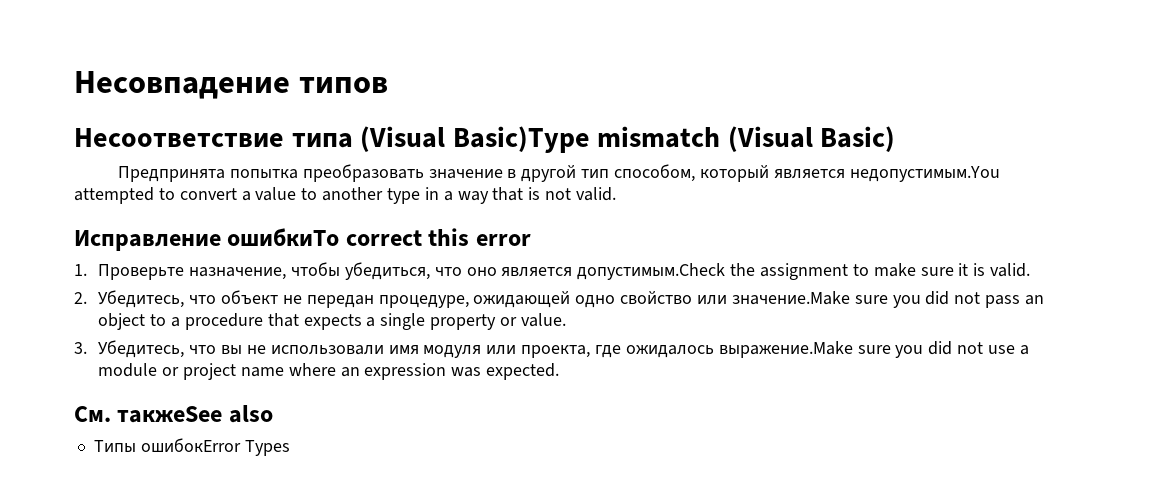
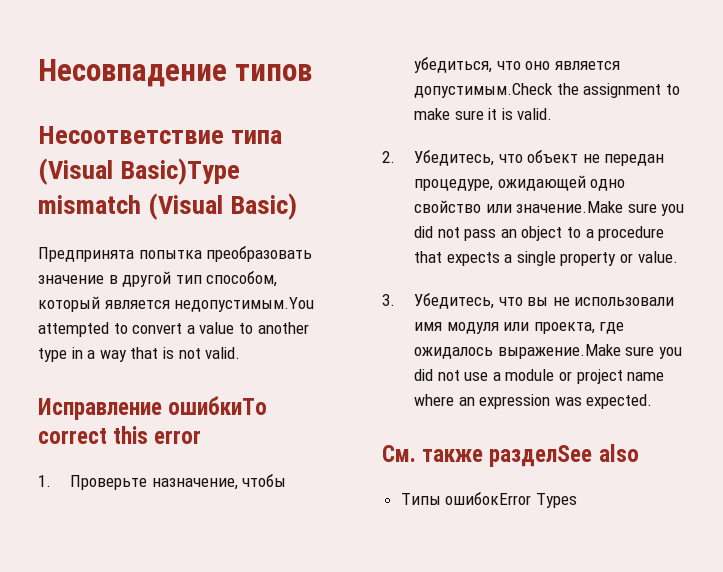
- См. такжеSee also
+ См. также разделSee also

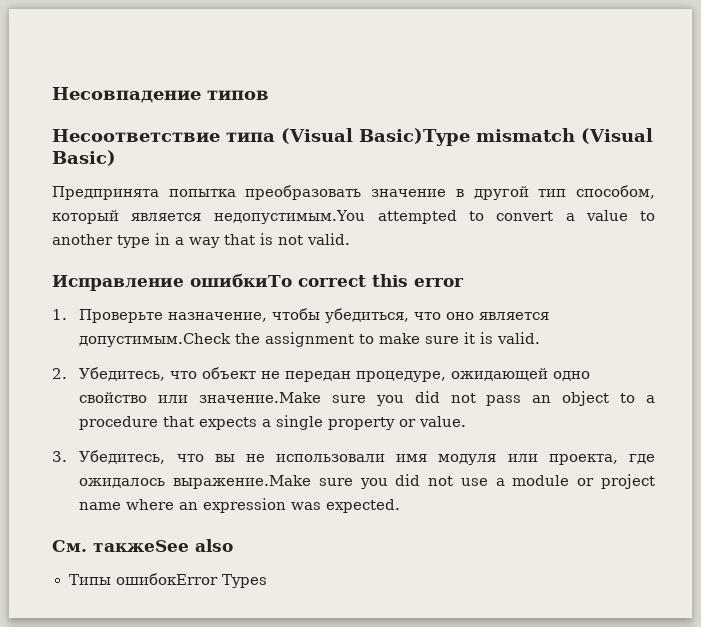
- См. также разделSee also
+ См. такжеSee also

